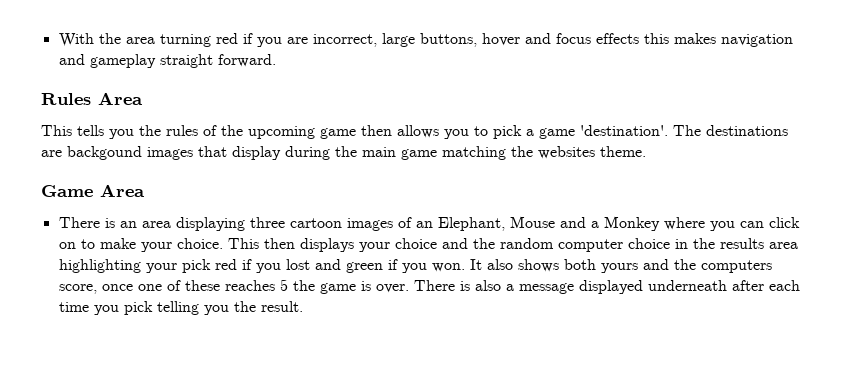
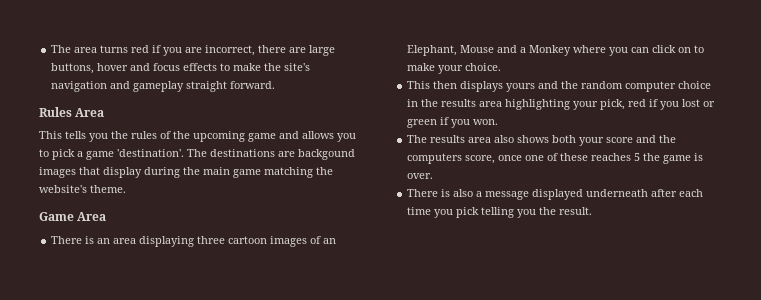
- With the area turning red if you are incorrect, large buttons, hover and focus effects this makes navigation and gameplay straight forward.
+ The area turns red if you are incorrect, there are large buttons, hover and focus effects to make the site's navigation and gameplay straight forward.
- This tells you the rules of the upcoming game then allows you to pick a game 'destination'.
+ This tells you the rules of the upcoming game and allows you to pick a game 'destination'.
- The destinations are backgound images that display during the main game matching the websites theme.
+ The destinations are backgound images that display during the main game matching the website's theme.
- There is an area displaying three cartoon images of an Elephant, Mouse and a Monkey where you can click on to make your choice. This then displays your choice and the random computer choice in the results area highlighting your pick red if you lost and green if you won. It also shows both yours and the computers score, once one of these reaches 5 the game is over. There is also a message displayed underneath after each time you pick telling you the result.
+ There is an area displaying three cartoon images of an Elephant, Mouse and a Monkey where you can click on to make your choice.
+ This then displays yours and the random computer choice in the results area highlighting your pick, red if you lost or green if you won.
+ The results area also shows both your score and the computers score, once one of these reaches 5 the game is over.
+ There is also a message displayed underneath after each time you pick telling you the result.

